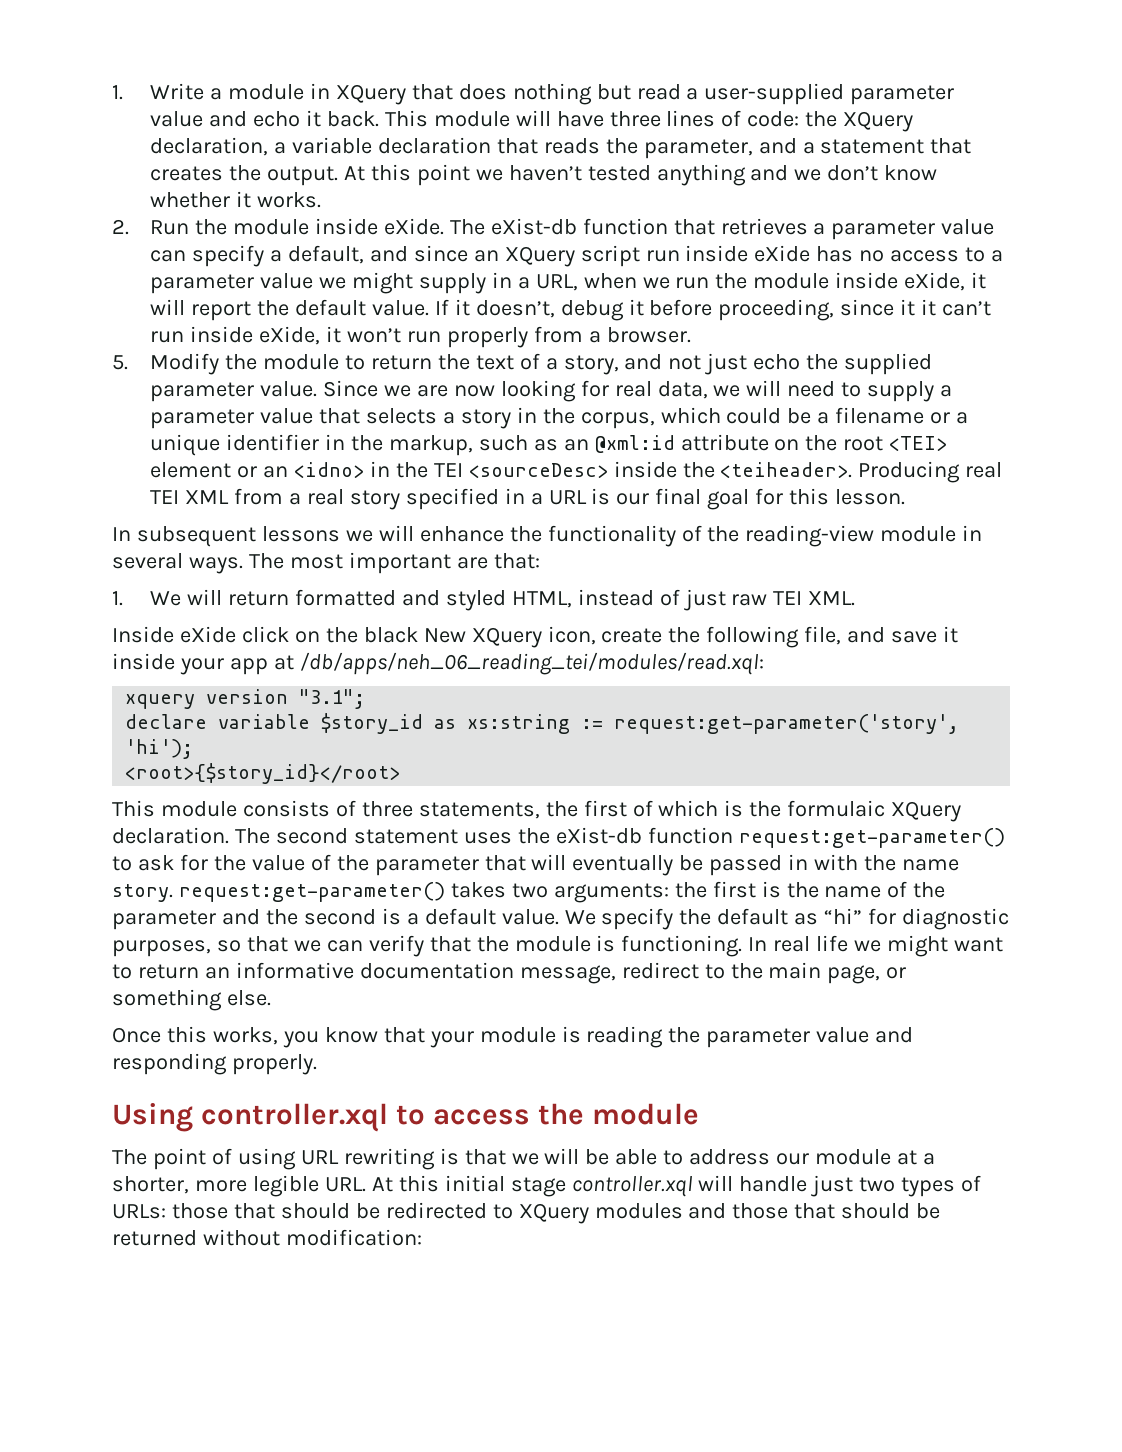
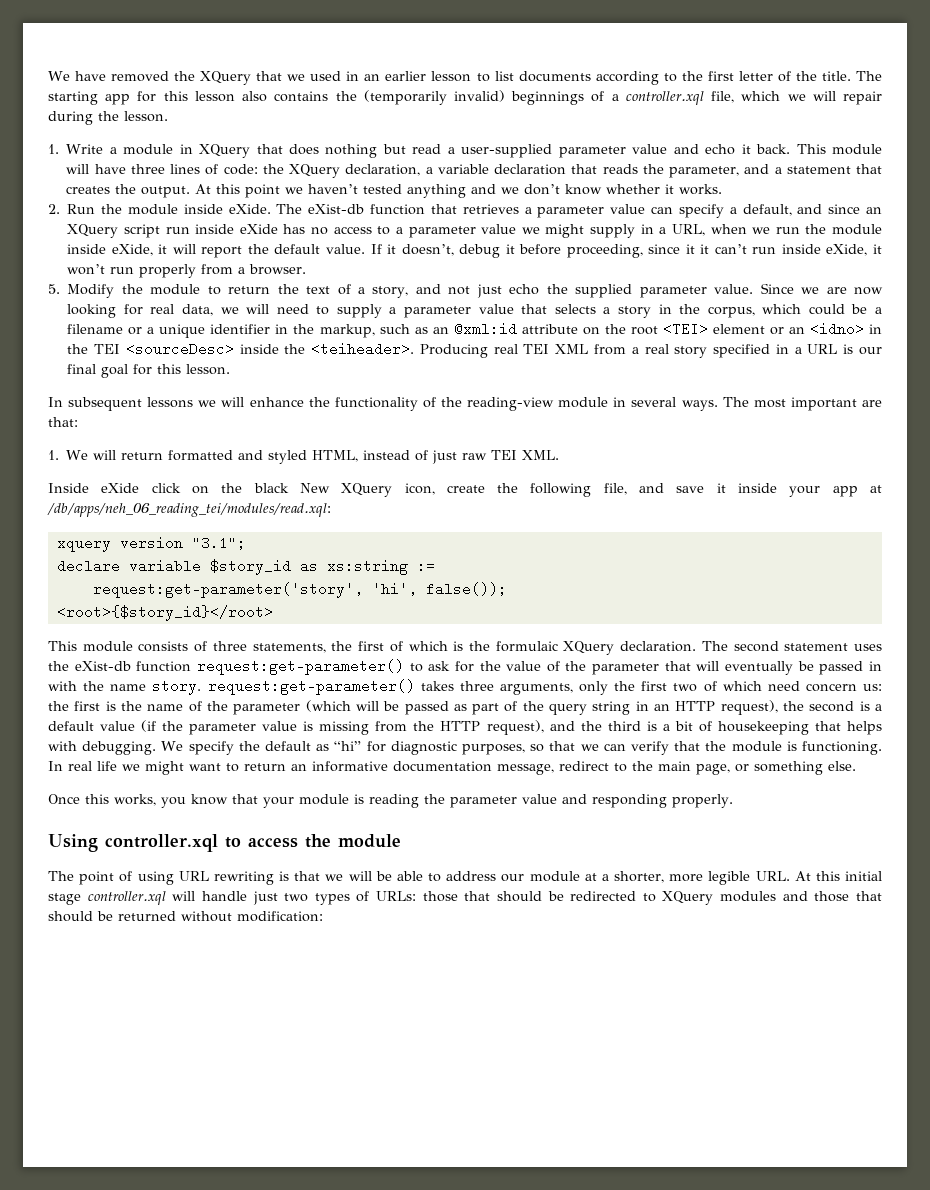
+ We have removed the XQuery that we used in an earlier lesson to list documents according to the first letter of the title. The starting app for this lesson also contains the (temporarily invalid) beginnings of a controller.xql file, which we will repair during the lesson.
- declare variable $story_id as xs:string := request:get-parameter('story', 'hi');
+ declare variable $story_id as xs:string :=
+ request:get-parameter('story', 'hi', false());
- The second statement uses the eXist-db function request:get-parameter() to ask for the value of the parameter that will eventually be passed in with the name story. request:get-parameter() takes two arguments: the first is the name of the parameter and the second is a default value.
+ The second statement uses the eXist-db function request:get-parameter() to ask for the value of the parameter that will eventually be passed in with the name story. request:get-parameter() takes three arguments, only the first two of which need concern us: the first is the name of the parameter (which will be passed as part of the query string in an HTTP request), the second is a default value (if the parameter value is missing from the HTTP request), and the third is a bit of housekeeping that helps with debugging.

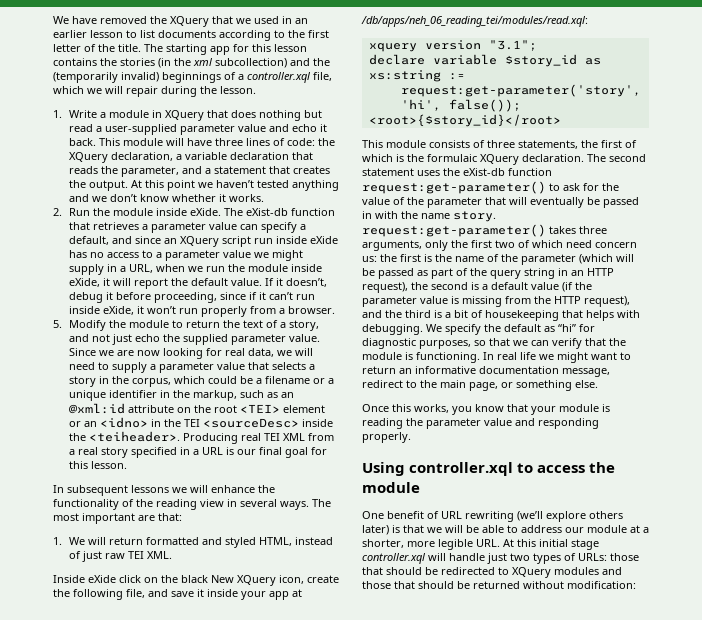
- The starting app for this lesson also contains the (temporarily invalid) beginnings of a controller.xql file, which we will repair during the lesson.
+ The starting app for this lesson contains the stories (in the xml subcollection) and the (temporarily invalid) beginnings of a controller.xql file, which we will repair during the lesson.
- If it doesn’t, debug it before proceeding, since it it can’t run inside eXide, it won’t run properly from a browser.
+ If it doesn’t, debug it before proceeding, since if it can’t run inside eXide, it won’t run properly from a browser.
- In subsequent lessons we will enhance the functionality of the reading-view module in several ways.
+ In subsequent lessons we will enhance the functionality of the reading view in several ways.
- The point of using URL rewriting is that we will be able to address our module at a shorter, more legible URL. At this initial stage controller.xql will handle just two types of URLs: those that should be redirected to XQuery modules and those that should be returned without modification:
+ One benefit of URL rewriting (we’ll explore others later) is that we will be able to address our module at a shorter, more legible URL. At this initial stage controller.xql will handle just two types of URLs: those that should be redirected to XQuery modules and those that should be returned without modification:

